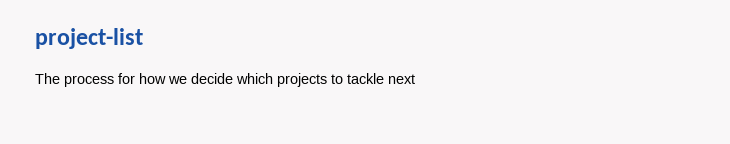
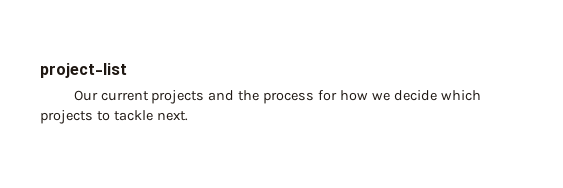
- The process for how we decide which projects to tackle next
+ Our current projects and the process for how we decide which projects to tackle next.

